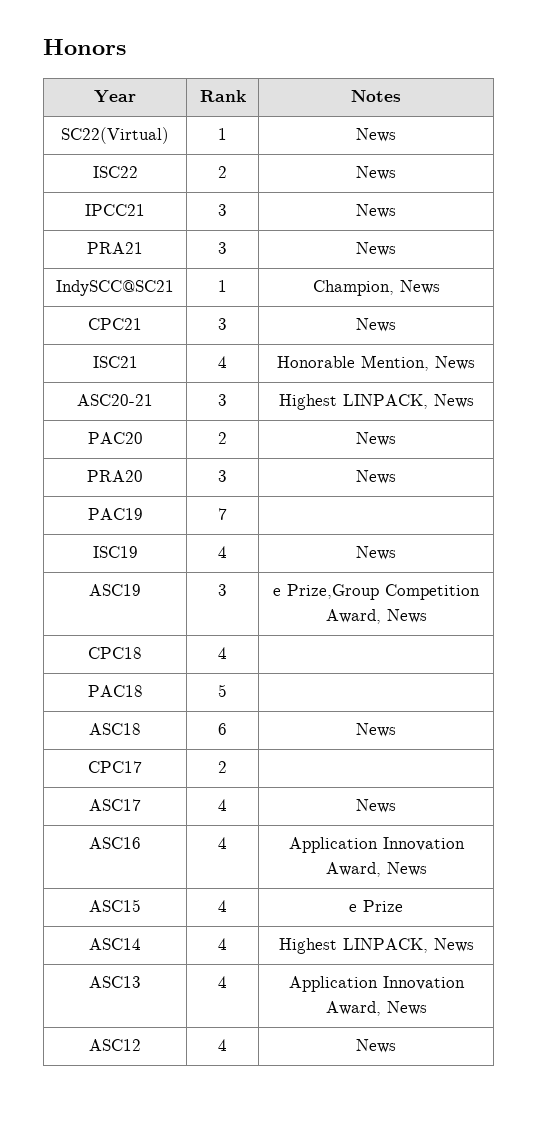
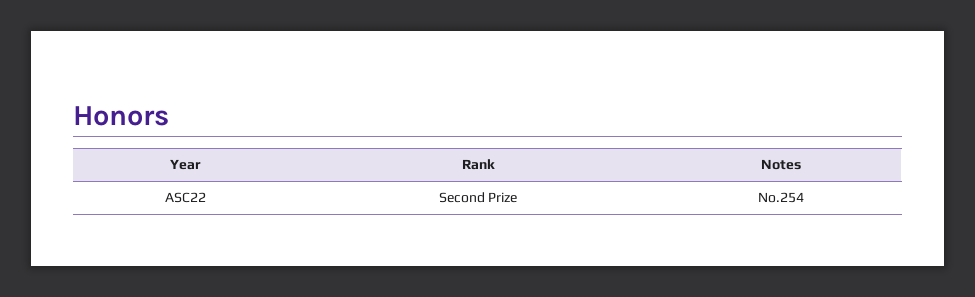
- SC22(Virtual) | 1 | News
- ISC22 | 2 | News
- IPCC21 | 3 | News
- PRA21 | 3 | News
- IndySCC@SC21 | 1 | Champion, News
- CPC21 | 3 | News
- ISC21 | 4 | Honorable Mention, News
- ASC20-21 | 3 | Highest LINPACK, News
- PAC20 | 2 | News
- PRA20 | 3 | News
- PAC19 | 7 |
- ISC19 | 4 | News
- ASC19 | 3 | e Prize,Group Competition Award, News
- CPC18 | 4 |
- PAC18 | 5 |
- ASC18 | 6 | News
- CPC17 | 2 |
- ASC17 | 4 | News
- ASC16 | 4 | Application Innovation Award, News
- ASC15 | 4 | e Prize
- ASC14 | 4 | Highest LINPACK, News
- ASC13 | 4 | Application Innovation Award, News
- ASC12 | 4 | News
+ ASC22 | Second Prize | No.254

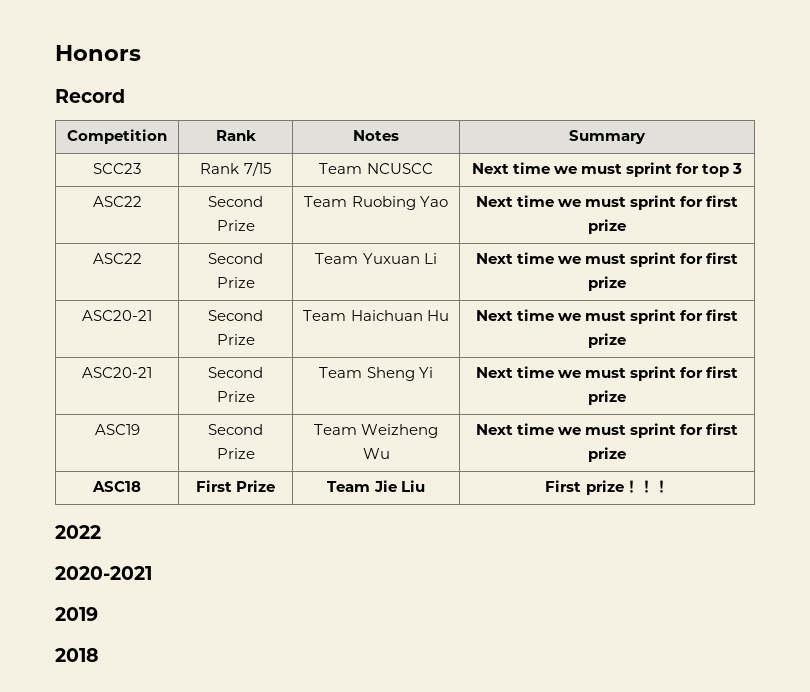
- Year | Rank | Notes
- ASC22 | Second Prize | No.254
+ Record
+ Competition | Rank | Notes | Summary
+ SCC23 | Rank 7/15 | Team NCUSCC | Next time we must sprint for top 3
+ ASC22 | Second Prize | Team Ruobing Yao | Next time we must sprint for first prize
+ ASC22 | Second Prize | Team Yuxuan Li | Next time we must sprint for first prize
+ ASC20-21 | Second Prize | Team Haichuan Hu | Next time we must sprint for first prize
+ ASC20-21 | Second Prize | Team Sheng Yi | Next time we must sprint for first prize
+ ASC19 | Second Prize | Team Weizheng Wu | Next time we must sprint for first prize
+ ASC18 | First Prize | Team Jie Liu | First prize！！！
+ 2022
+ 2020-2021
+ 2019
+ 2018

